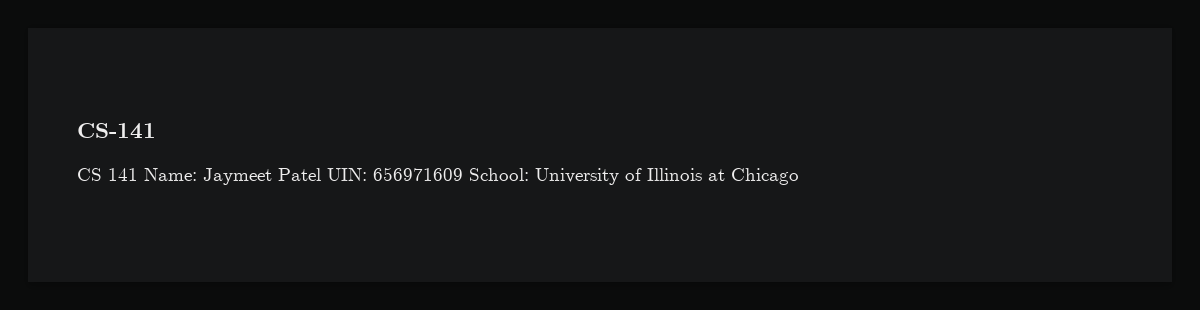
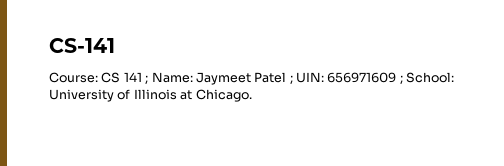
- CS 141 Name: Jaymeet Patel UIN: 656971609 School: University of Illinois at Chicago
+ Course: CS 141 ; Name: Jaymeet Patel ; UIN: 656971609 ; School: University of Illinois at Chicago.

